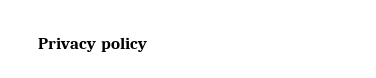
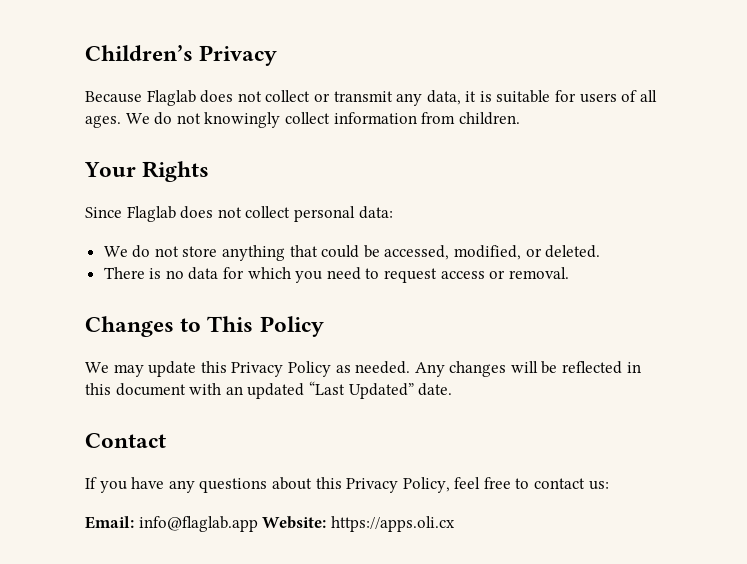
- Privacy policy
+ Children’s Privacy
+ Because Flaglab does not collect or transmit any data, it is suitable for users of all ages. We do not knowingly collect information from children.
+ Your Rights
+ Since Flaglab does not collect personal data:
+ We do not store anything that could be accessed, modified, or deleted.
+ There is no data for which you need to request access or removal.
+ Changes to This Policy
+ We may update this Privacy Policy as needed. Any changes will be reflected in this document with an updated “Last Updated” date.
+ Contact
+ If you have any questions about this Privacy Policy, feel free to contact us:
+ Email: info@flaglab.app Website: https://apps.oli.cx

